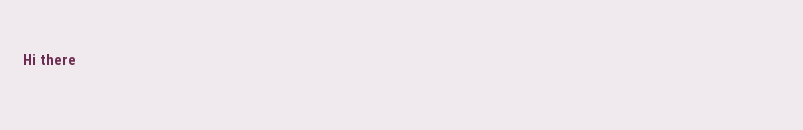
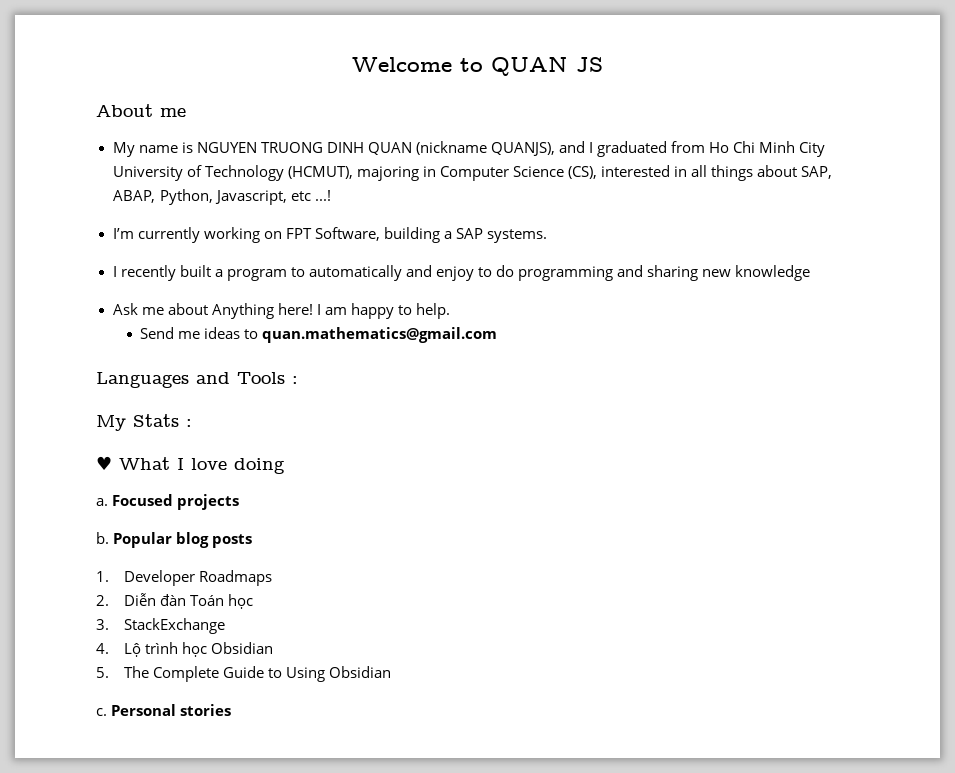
- Hi there
+ Welcome to QUAN JS
+ About me
+ My name is NGUYEN TRUONG DINH QUAN (nickname QUANJS), and I graduated from Ho Chi Minh City University of Technology (HCMUT), majoring in Computer Science (CS), interested in all things about SAP, ABAP, Python, Javascript, etc ...!
+ I’m currently working on FPT Software, building a SAP systems.
+ I recently built a program to automatically and enjoy to do programming and sharing new knowledge
+ Ask me about Anything here! I am happy to help.
+ Send me ideas to quan.mathematics@gmail.com
+ Languages and Tools :
+ My Stats :
+ ♥ What I love doing
+ a. Focused projects
+ b. Popular blog posts
+ 1. Developer Roadmaps
+ 2. Diễn đàn Toán học
+ 3. StackExchange
+ 4. Lộ trình học Obsidian
+ 5. The Complete Guide to Using Obsidian
+ c. Personal stories

